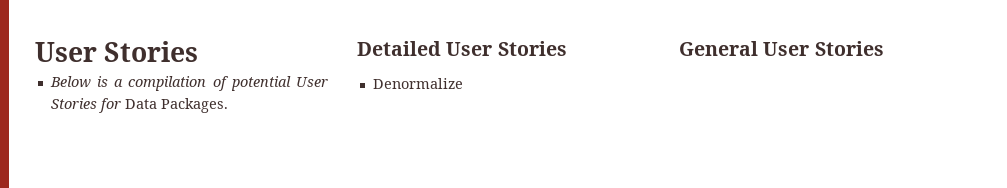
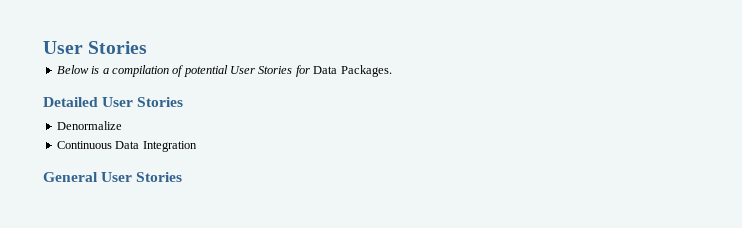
+ Continuous Data Integration

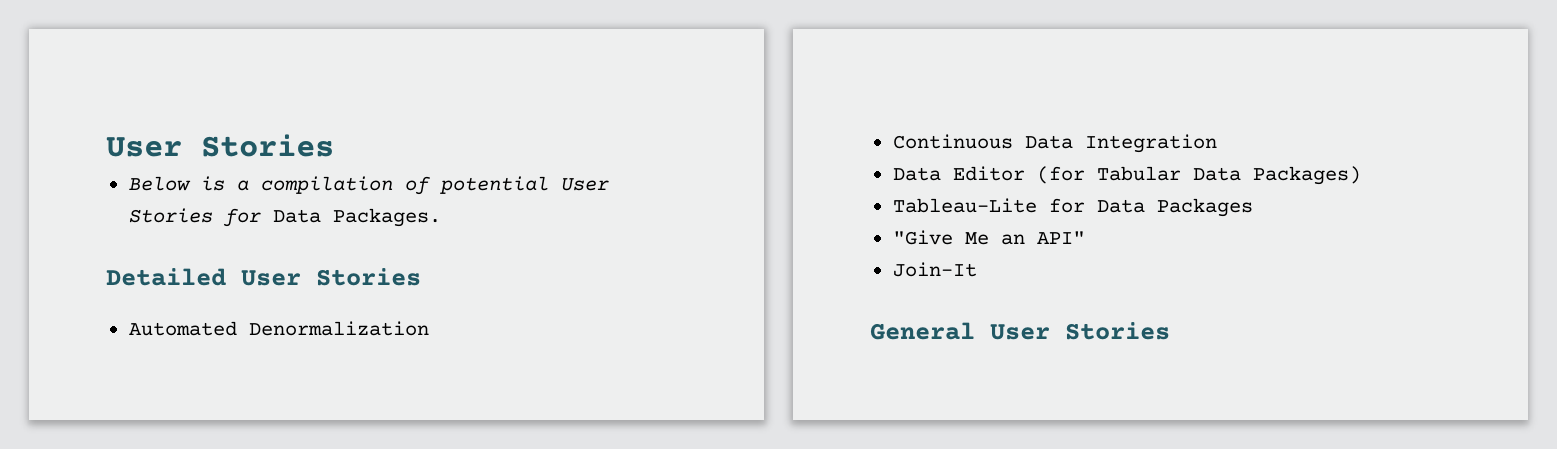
- Denormalize
+ Automated Denormalization
+ Data Editor (for Tabular Data Packages)
+ Tableau-Lite for Data Packages
+ "Give Me an API"
+ Join-It

